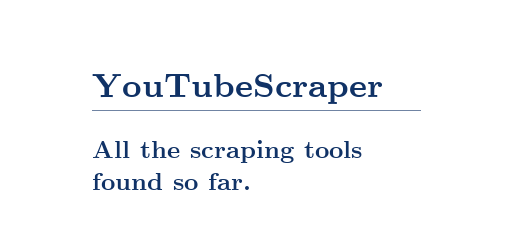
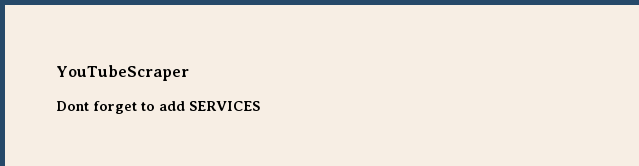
- All the scraping tools found so far.
+ Dont forget to add SERVICES

